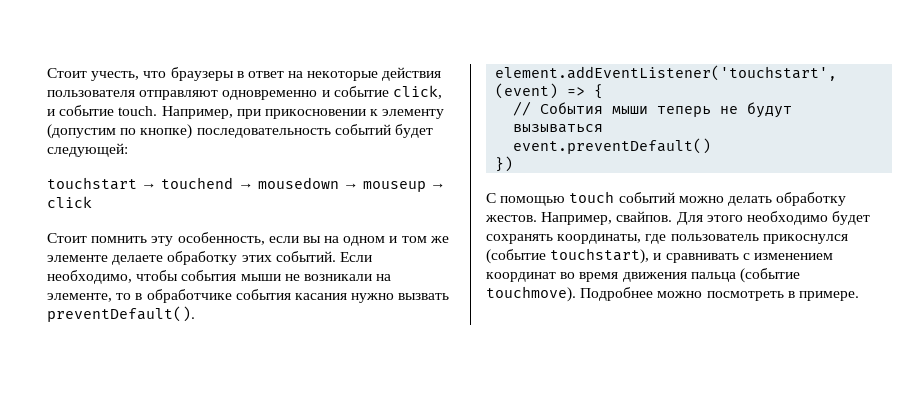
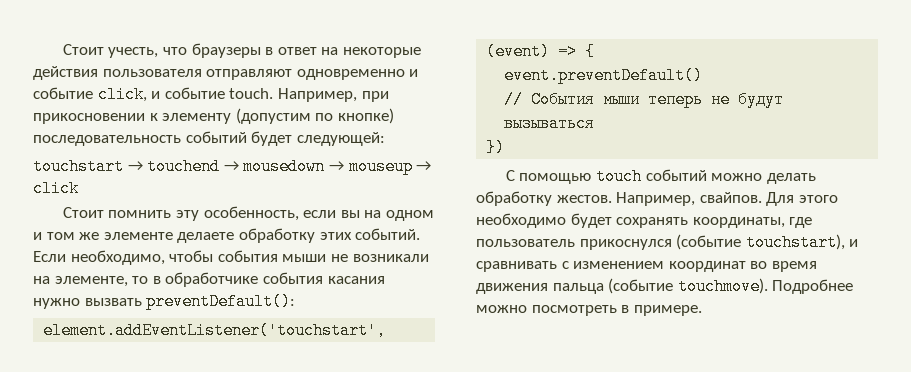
- Если необходимо, чтобы события мыши не возникали на элементе, то в обработчике события касания нужно вызвать preventDefault().
+ Если необходимо, чтобы события мыши не возникали на элементе, то в обработчике события касания нужно вызвать preventDefault():
+ event.preventDefault()
- event.preventDefault()

